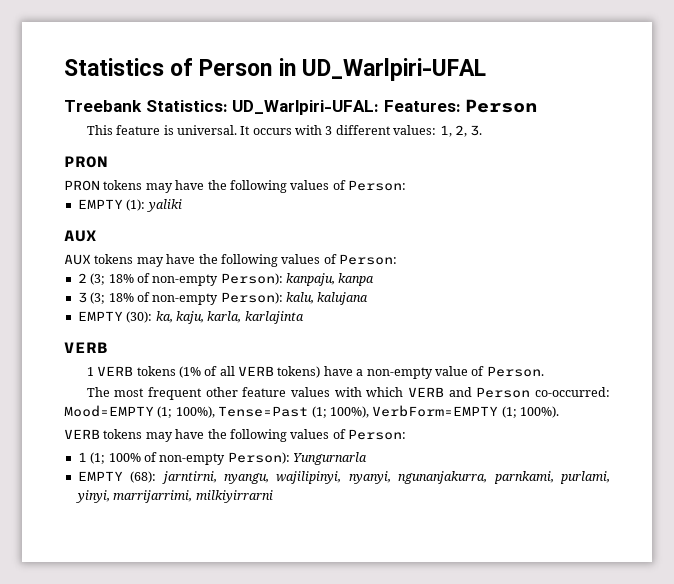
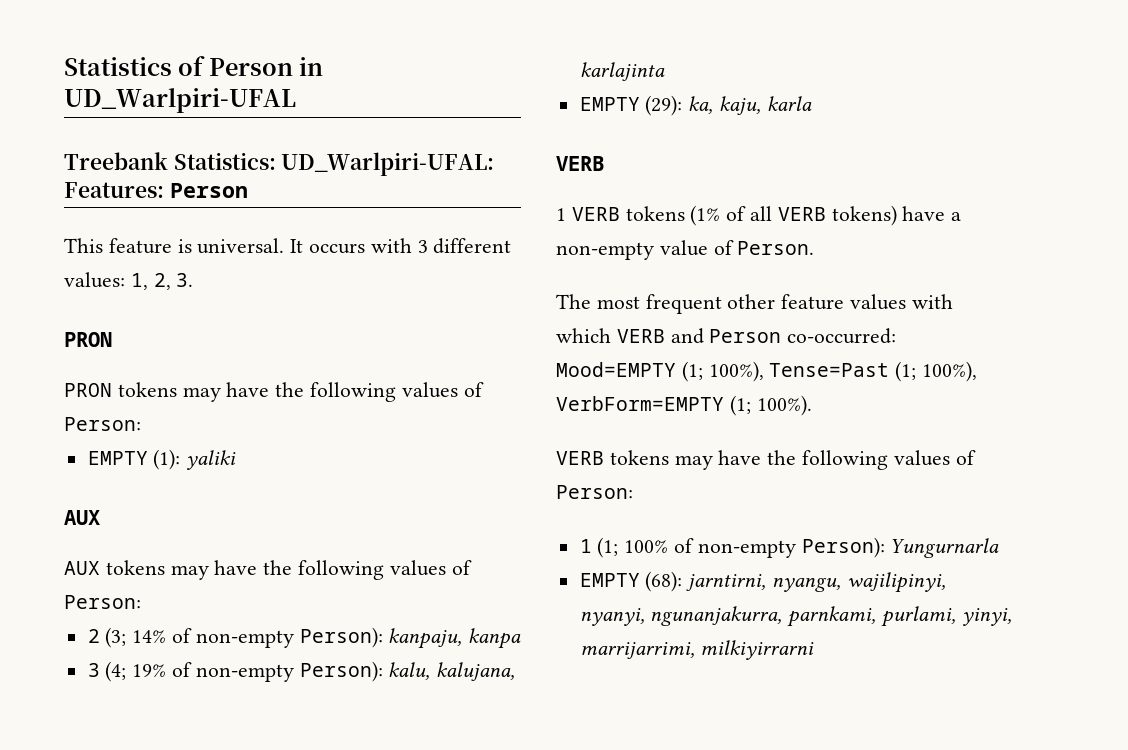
- 2 (3; 18% of non-empty Person): kanpaju, kanpa
+ 2 (3; 14% of non-empty Person): kanpaju, kanpa
- 3 (3; 18% of non-empty Person): kalu, kalujana
- EMPTY (30): ka, kaju, karla, karlajinta
+ 3 (4; 19% of non-empty Person): kalu, kalujana, karlajinta
+ EMPTY (29): ka, kaju, karla

